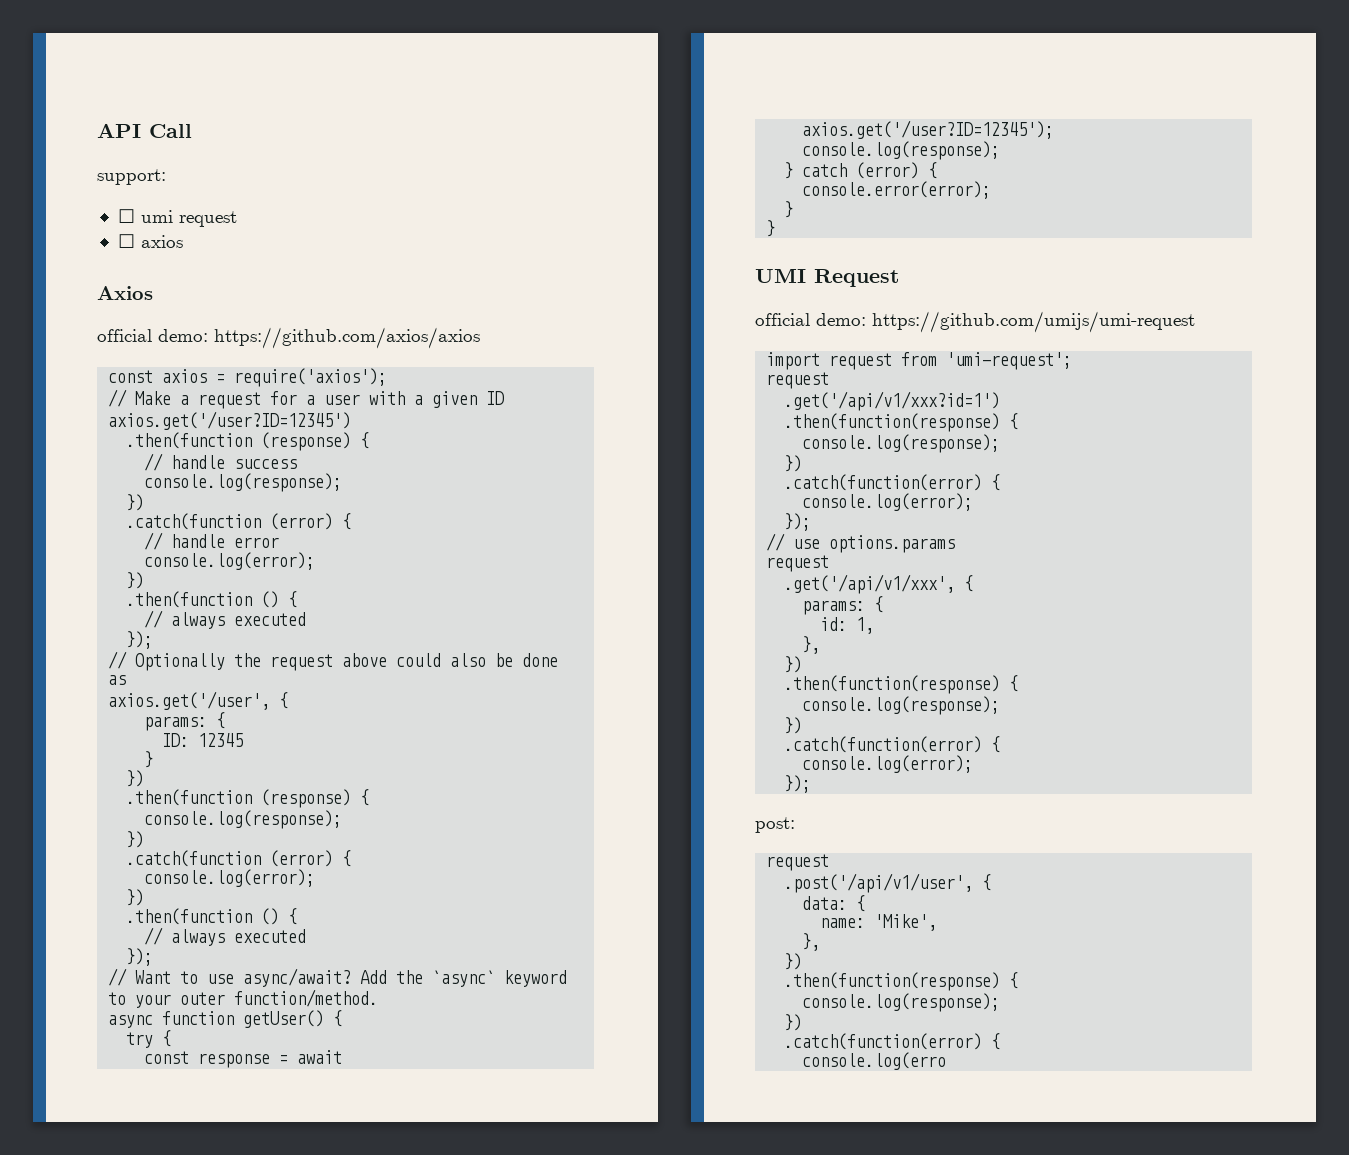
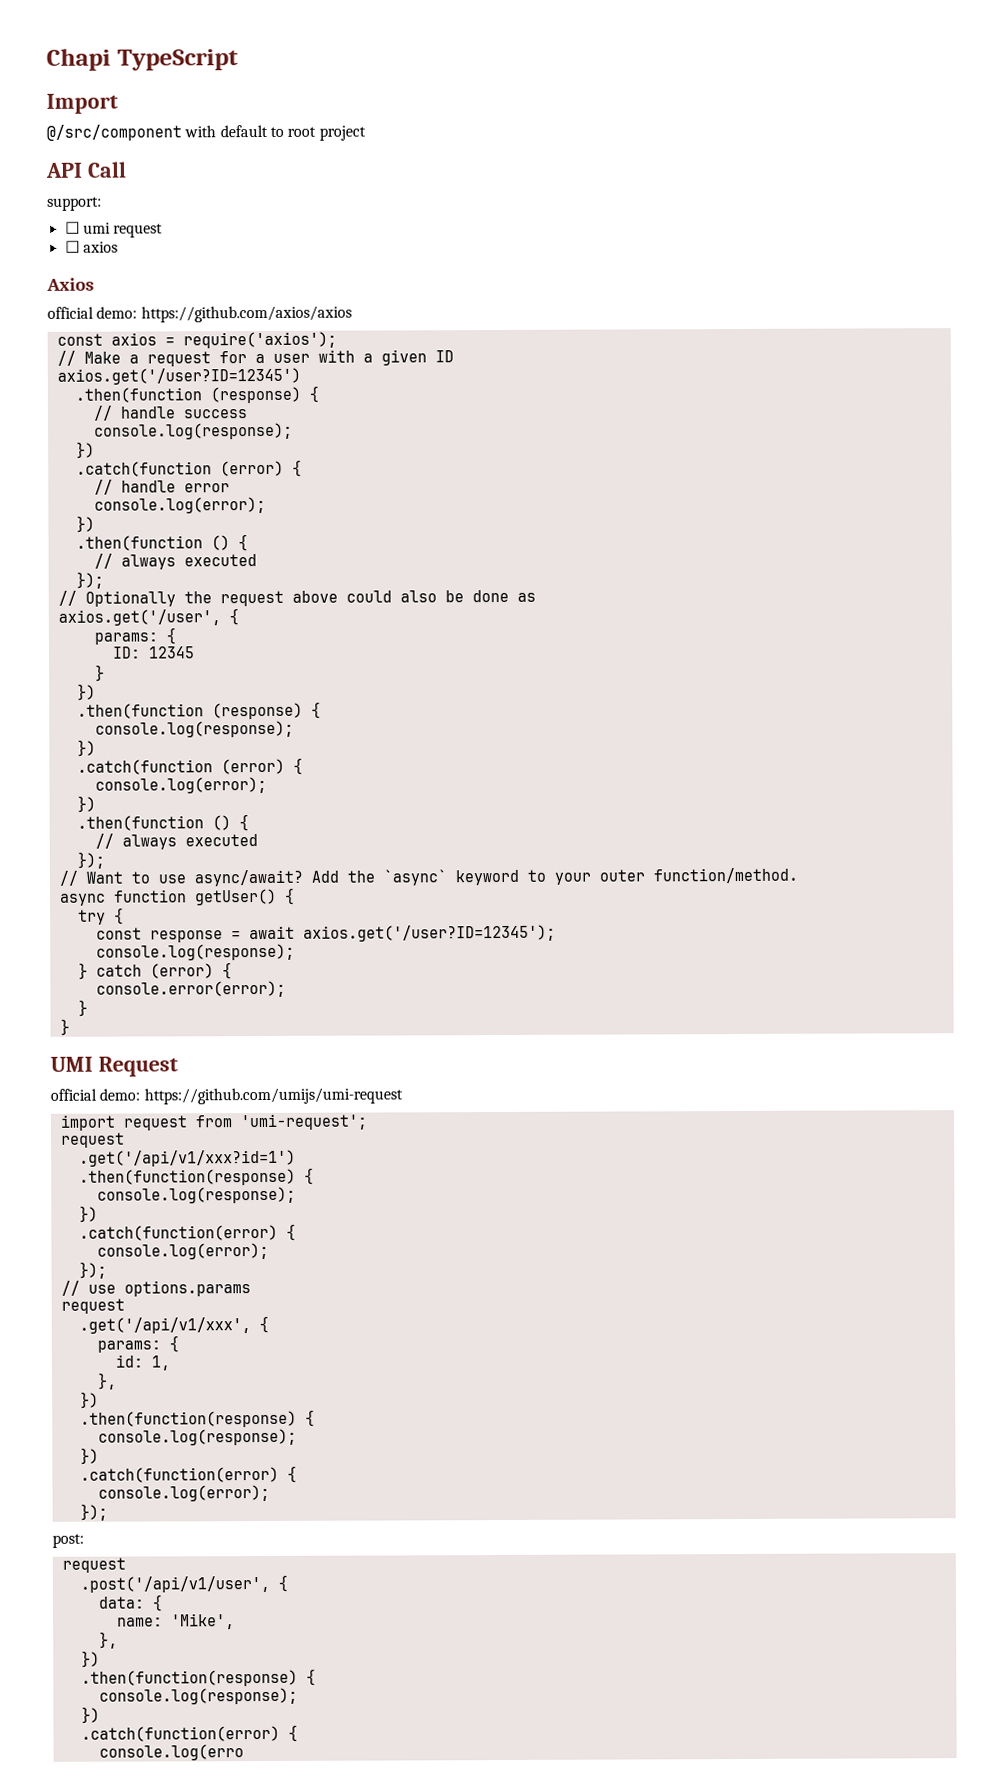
+ Chapi TypeScript
+ Import
+ @/src/component with default to root project

